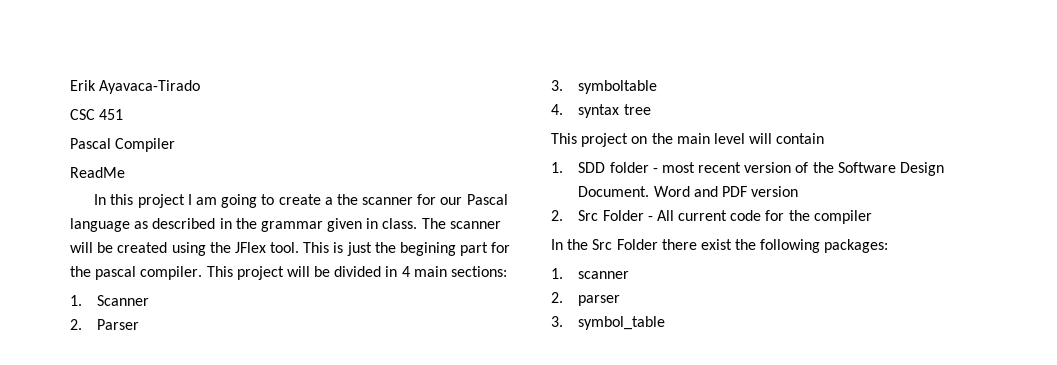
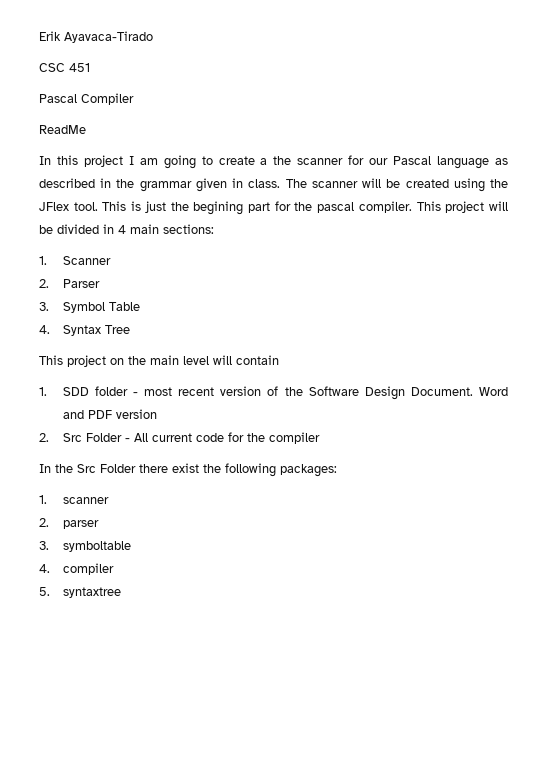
- 3. symboltable
- 4. syntax tree
+ 3. Symbol Table
+ 4. Syntax Tree
- 3. symbol_table
+ 3. symboltable
+ 4. compiler
+ 5. syntaxtree

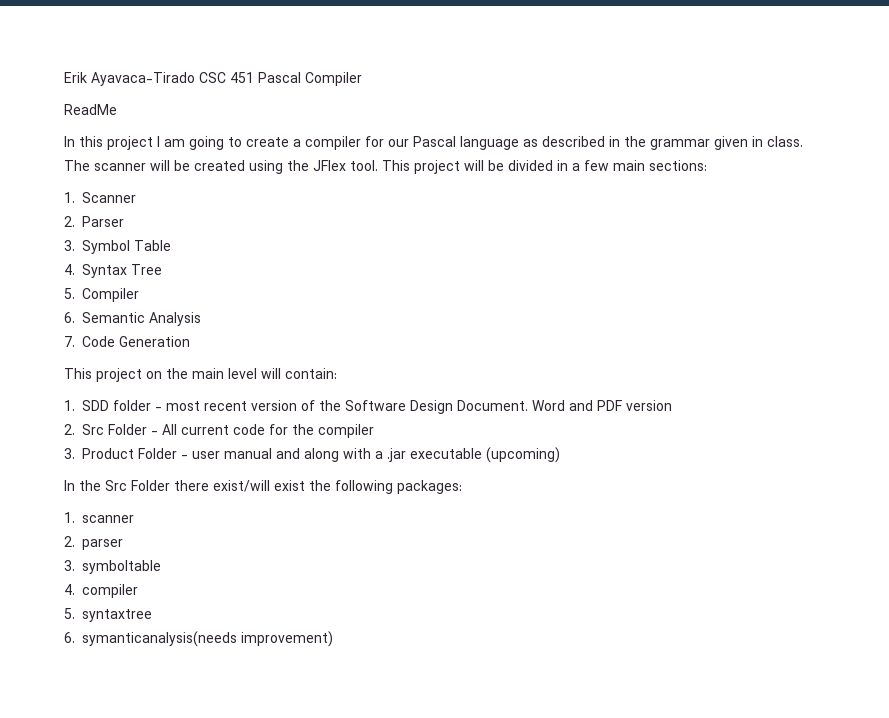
- Erik Ayavaca-Tirado
- CSC 451
- Pascal Compiler
+ Erik Ayavaca-Tirado CSC 451 Pascal Compiler
- In this project I am going to create a the scanner for our Pascal language as described in the grammar given in class.
+ In this project I am going to create a compiler for our Pascal language as described in the grammar given in class.
- This is just the begining part for the pascal compiler. This project will be divided in 4 main sections:
+ This project will be divided in a few main sections:
+ 5. Compiler
+ 6. Semantic Analysis
+ 7. Code Generation
- This project on the main level will contain
+ This project on the main level will contain:
+ 3. Product Folder - user manual and along with a .jar executable (upcoming)
- In the Src Folder there exist the following packages:
+ In the Src Folder there exist/will exist the following packages:
+ 6. symanticanalysis(needs improvement)

